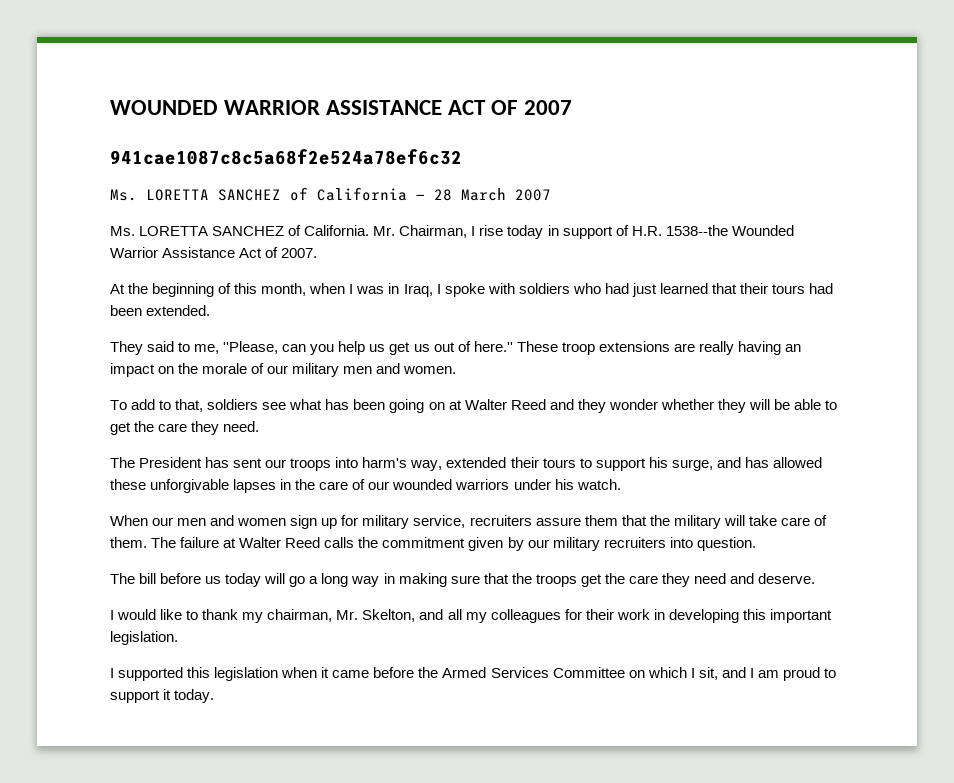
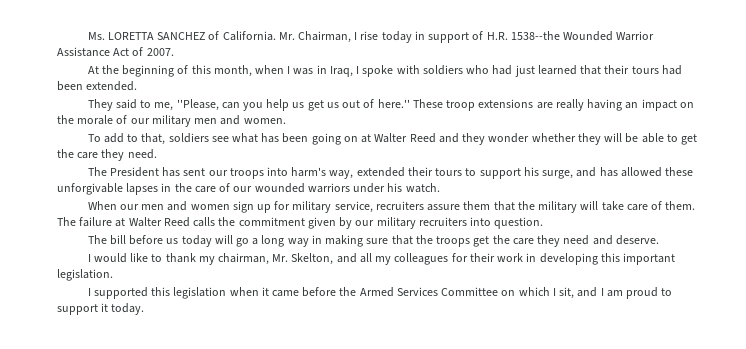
- WOUNDED WARRIOR ASSISTANCE ACT OF 2007
- 941cae1087c8c5a68f2e524a78ef6c32
- Ms. LORETTA SANCHEZ of California — 28 March 2007

